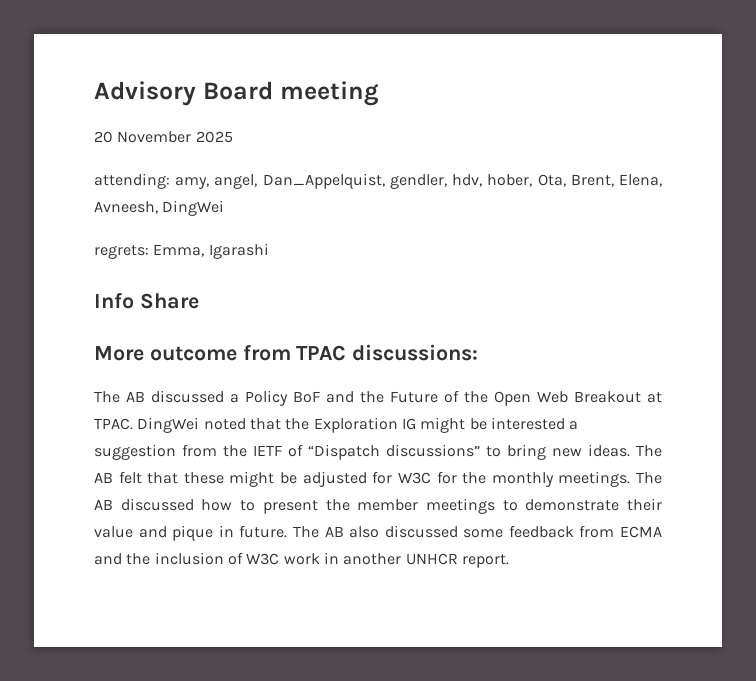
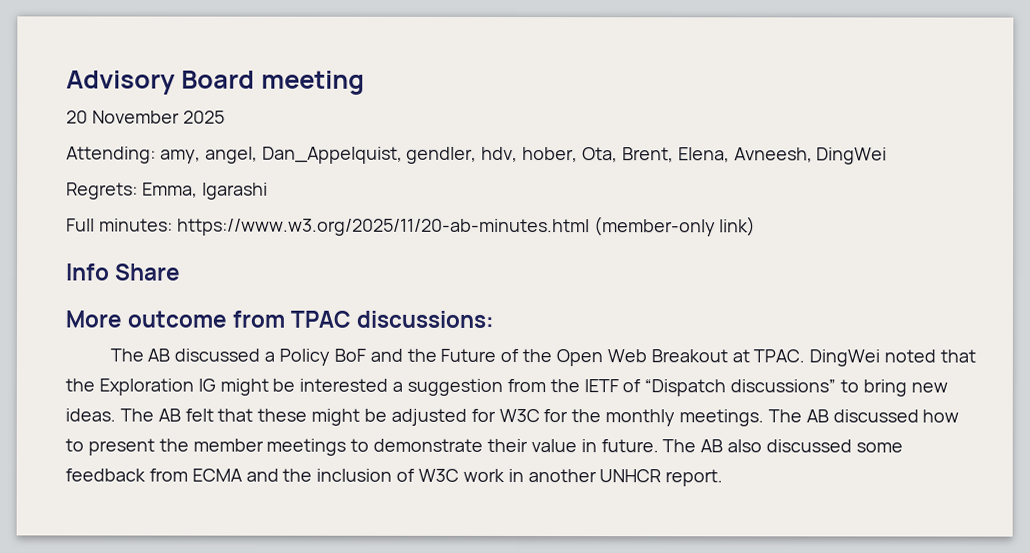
- attending: amy, angel, Dan_Appelquist, gendler, hdv, hober, Ota, Brent, Elena, Avneesh, DingWei
+ Attending: amy, angel, Dan_Appelquist, gendler, hdv, hober, Ota, Brent, Elena, Avneesh, DingWei
- regrets: Emma, Igarashi
+ Regrets: Emma, Igarashi
+ Full minutes: https://www.w3.org/2025/11/20-ab-minutes.html (member-only link)
- The AB discussed how to present the member meetings to demonstrate their value and pique in future.
+ The AB discussed how to present the member meetings to demonstrate their value in future.

